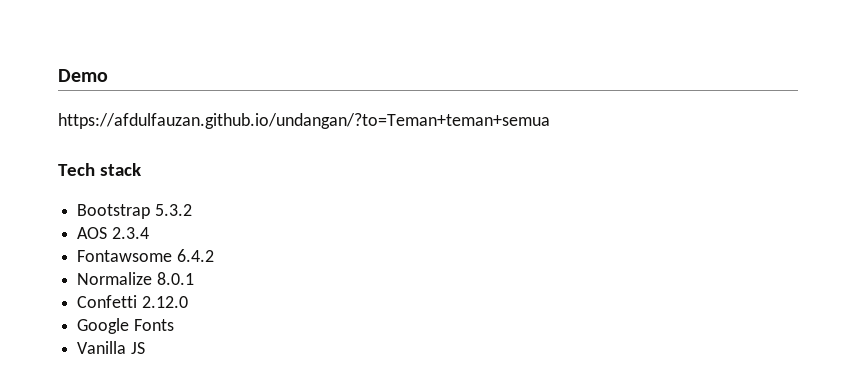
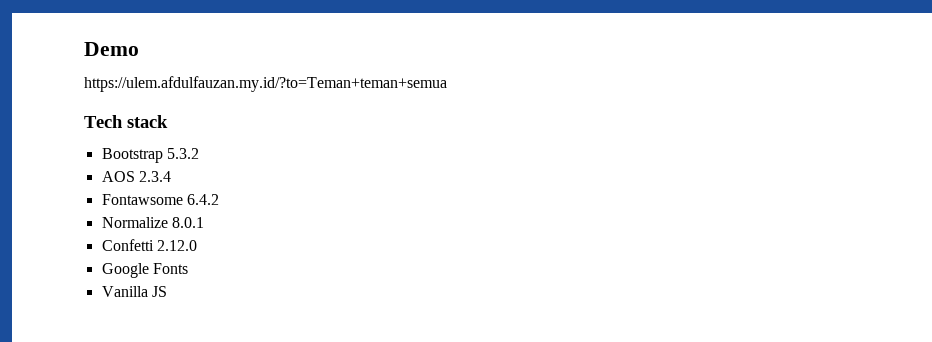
- https://afdulfauzan.github.io/undangan/?to=Teman+teman+semua
+ https://ulem.afdulfauzan.my.id/?to=Teman+teman+semua

